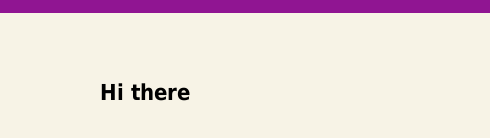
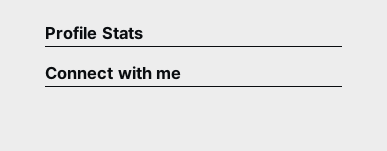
- Hi there
+ Profile Stats
+ Connect with me

